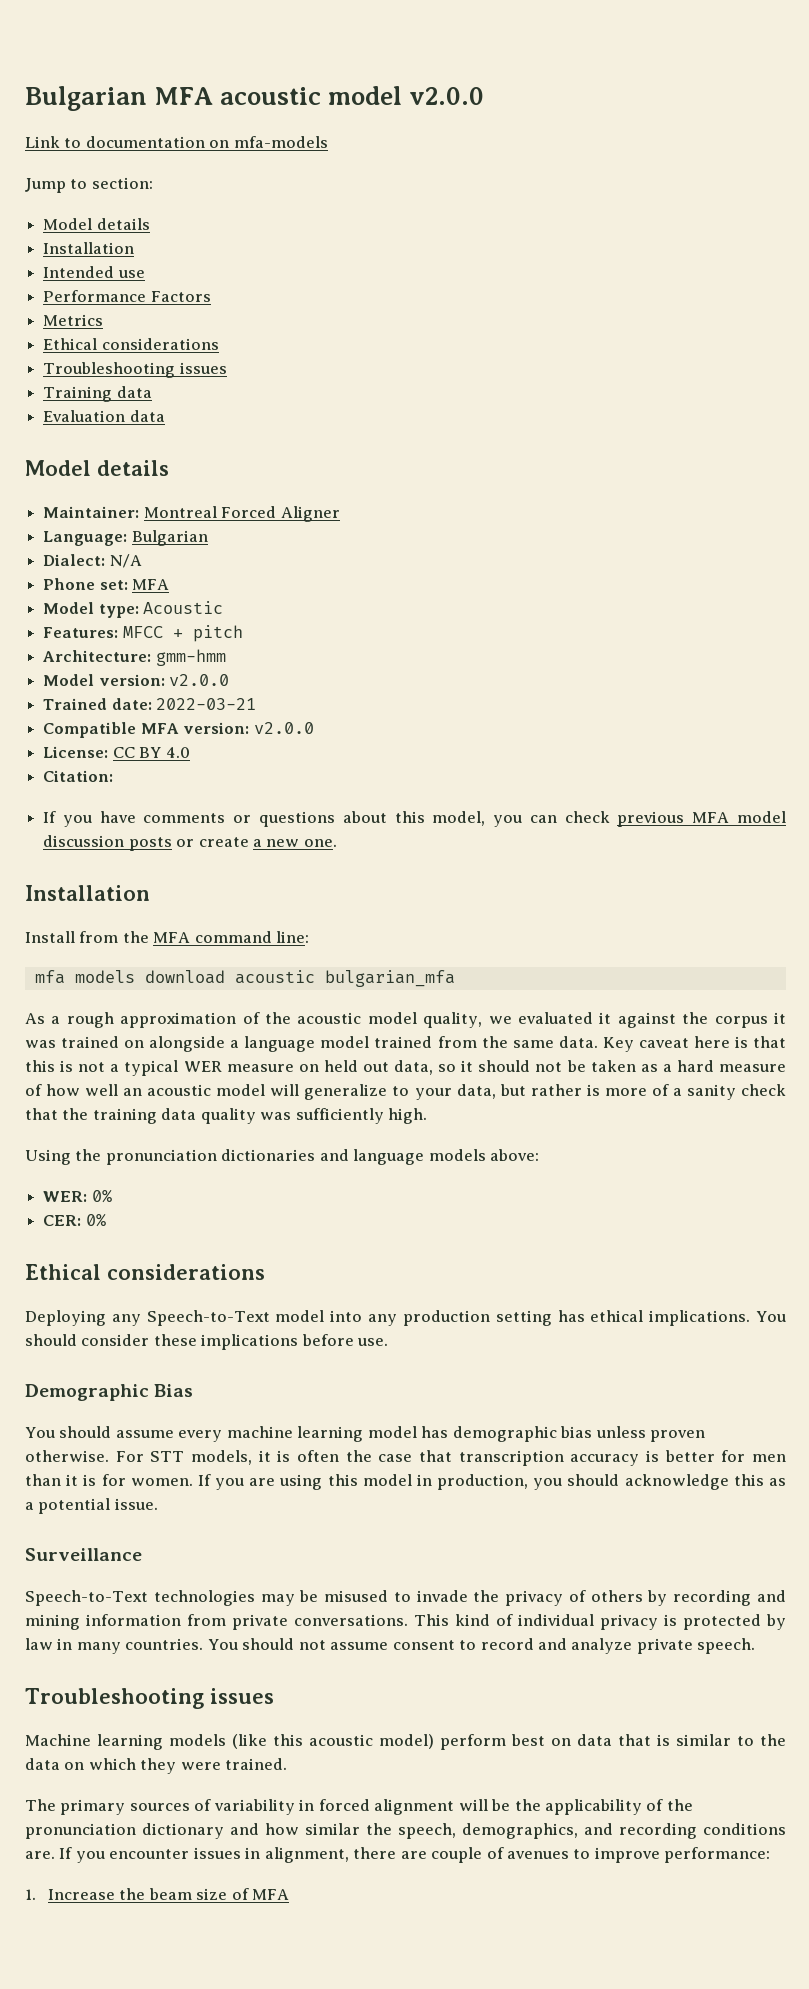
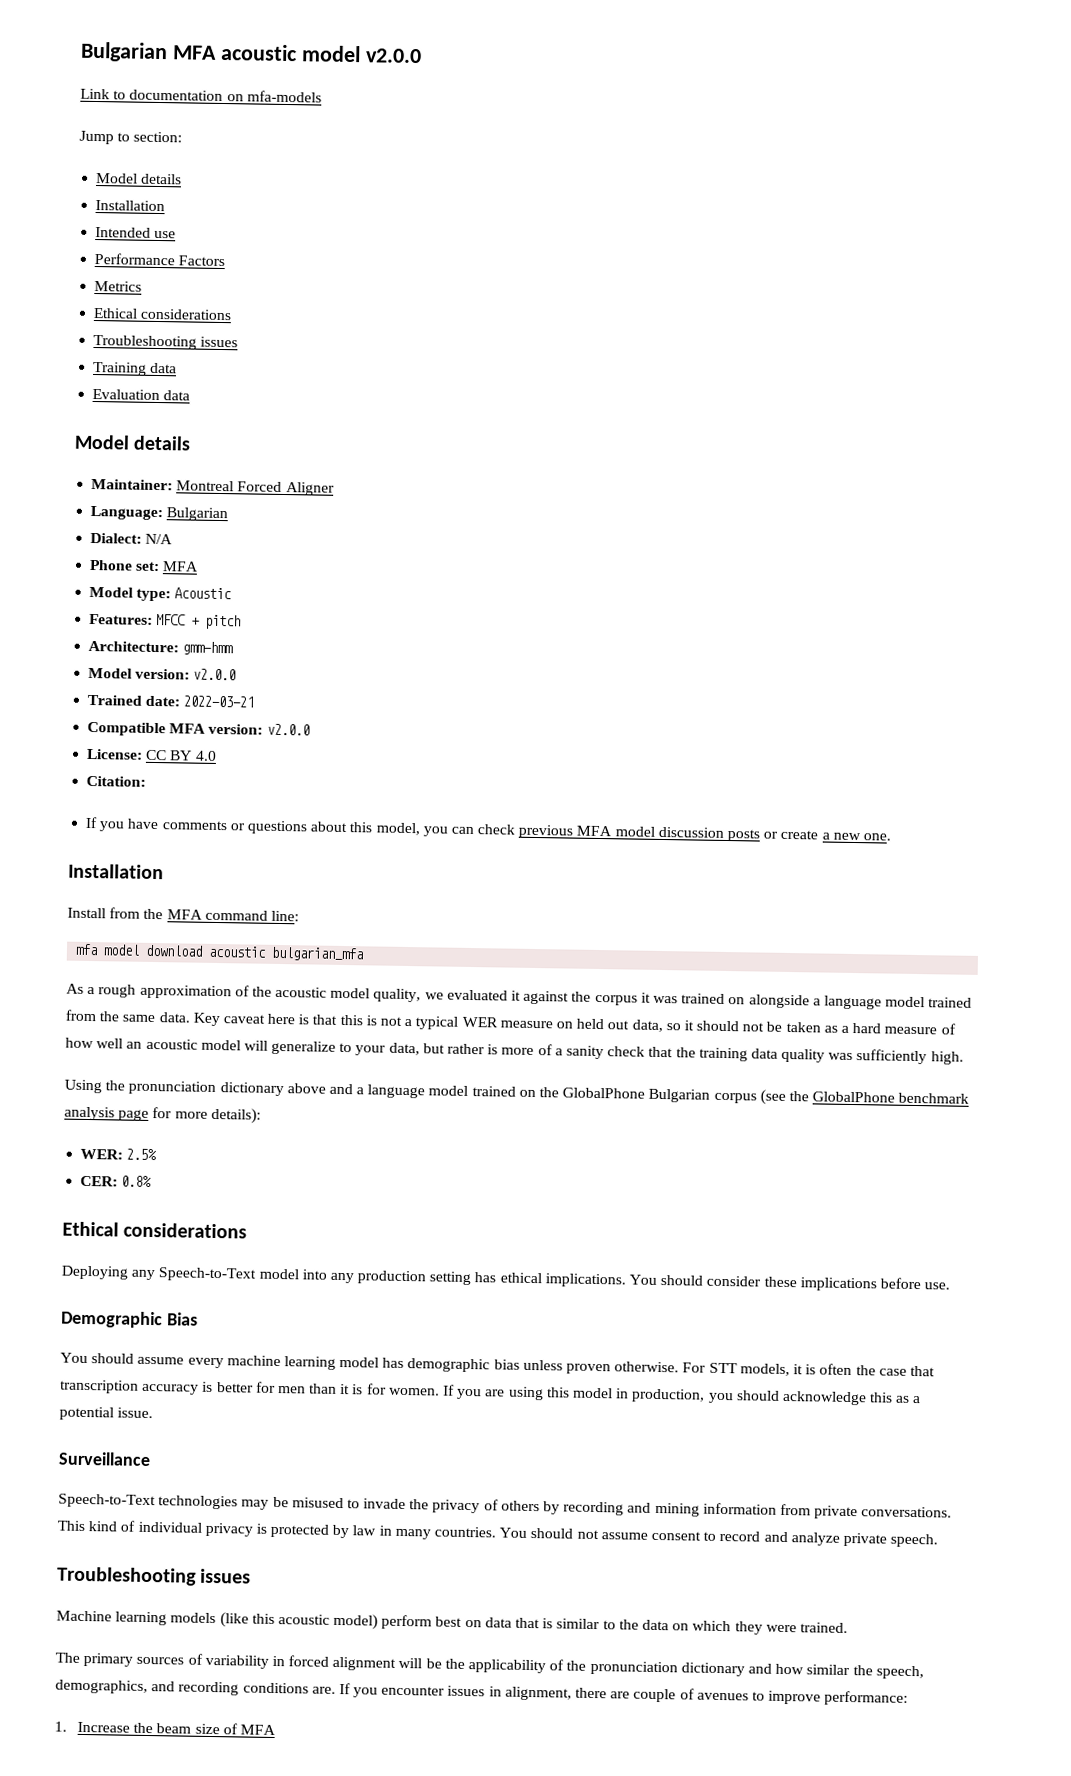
- mfa models download acoustic bulgarian_mfa
+ mfa model download acoustic bulgarian_mfa
- Using the pronunciation dictionaries and language models above:
+ Using the pronunciation dictionary above and a language model trained on the GlobalPhone Bulgarian corpus (see the GlobalPhone benchmark analysis page for more details):
- WER: 0%
+ WER: 2.5%
- CER: 0%
+ CER: 0.8%

